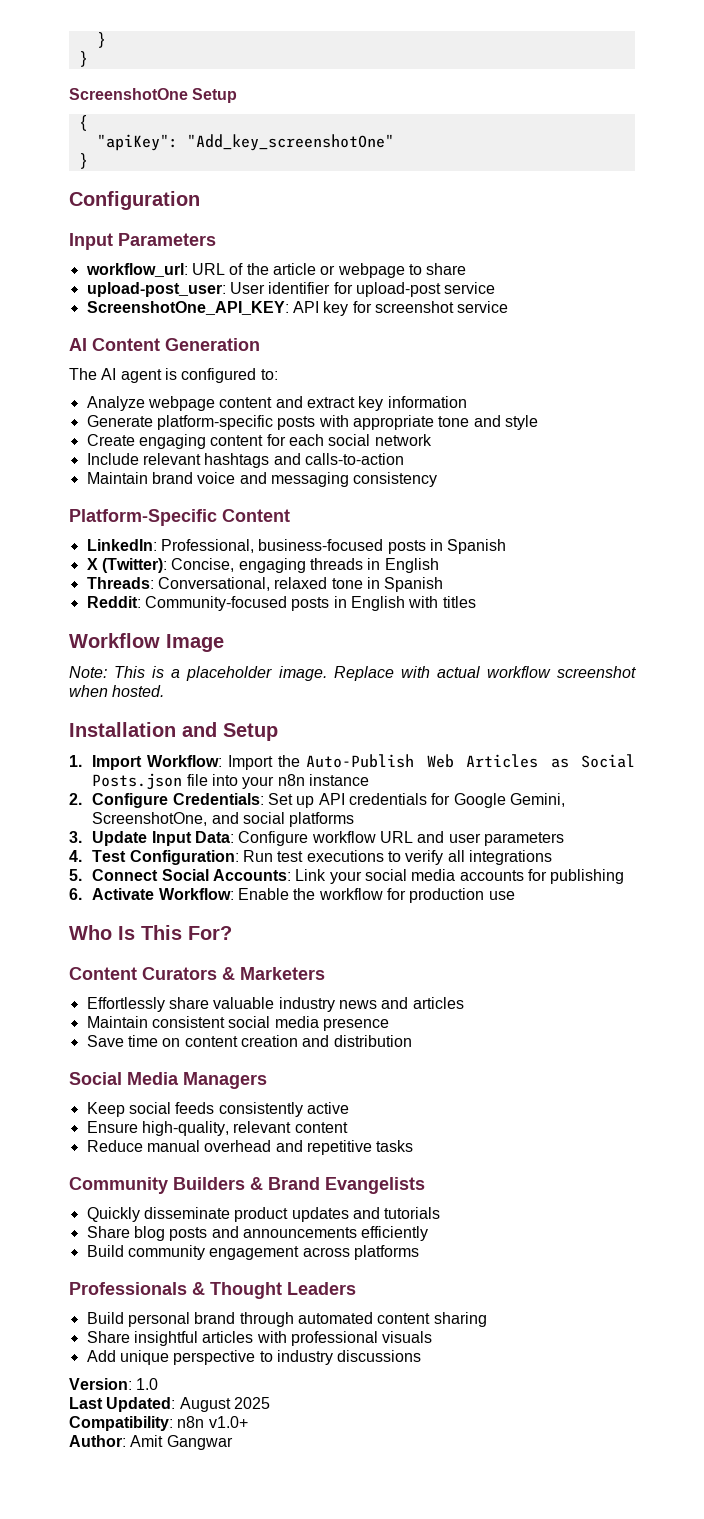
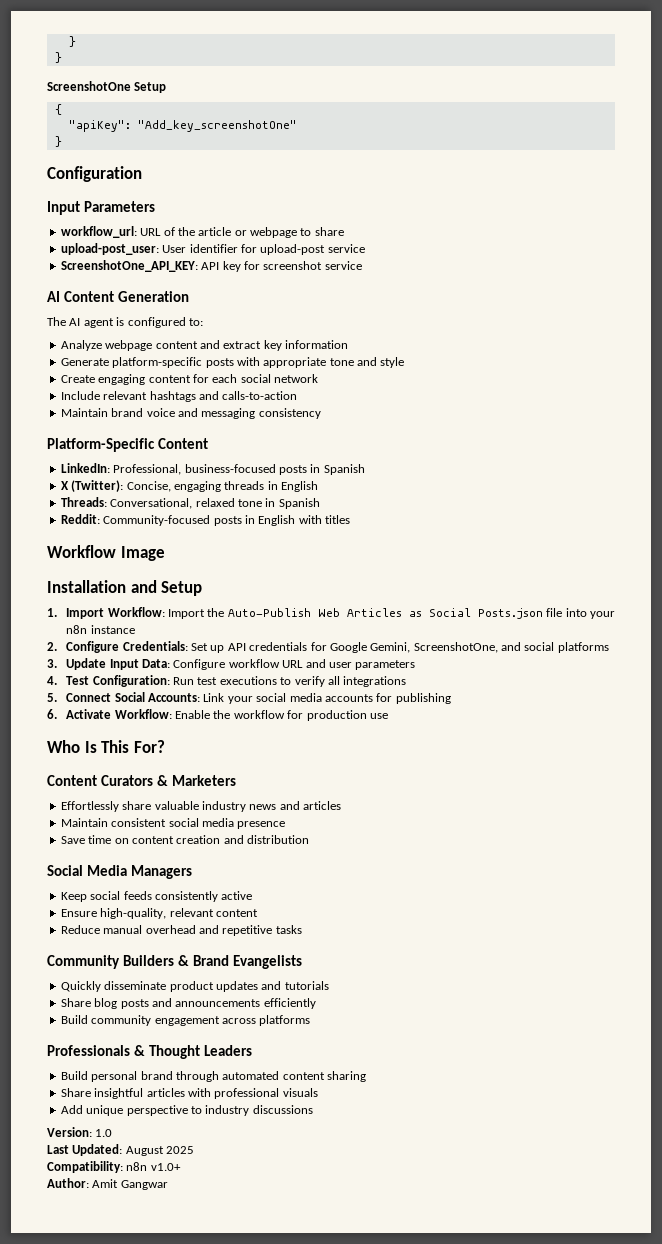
- Note: This is a placeholder image. Replace with actual workflow screenshot when hosted.

